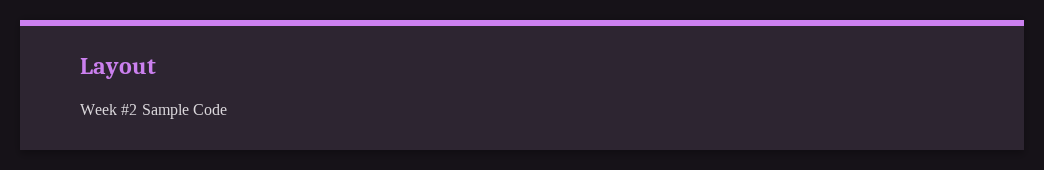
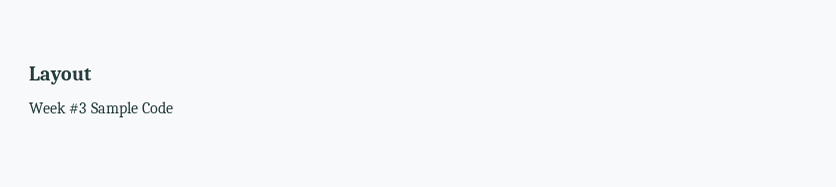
- Week #2 Sample Code
+ Week #3 Sample Code

